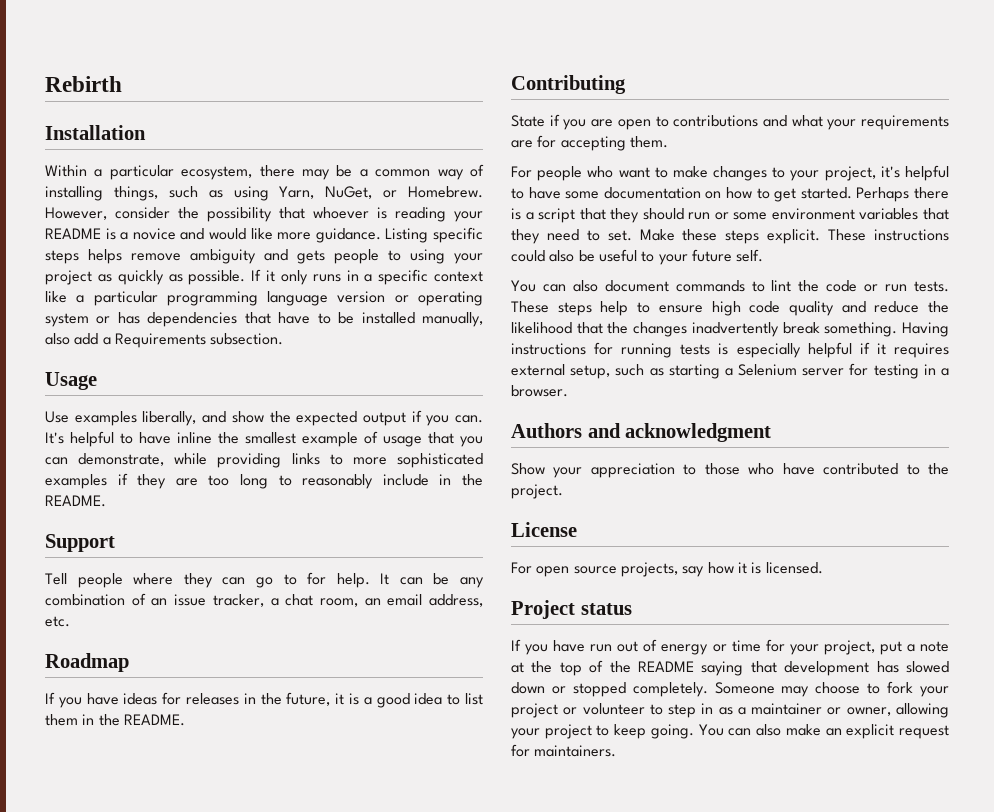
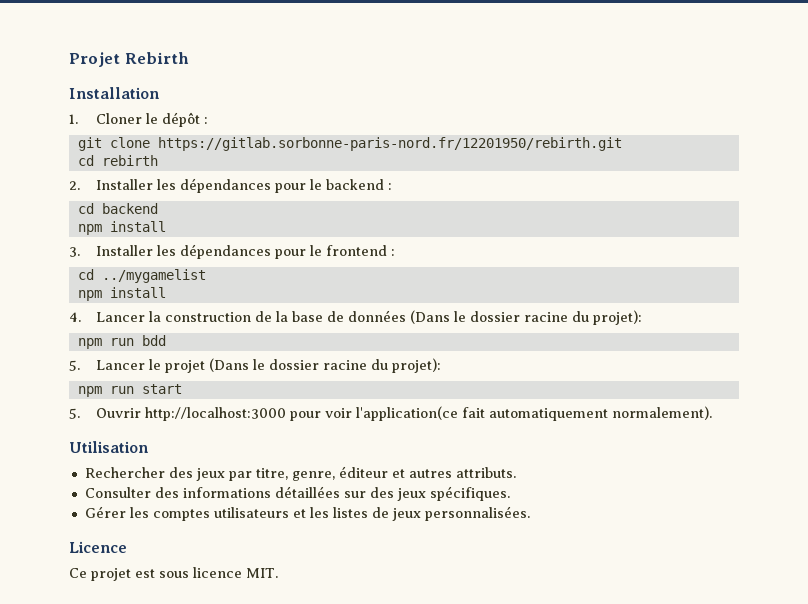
- Rebirth
+ Projet Rebirth
- Within a particular ecosystem, there may be a common way of installing things, such as using Yarn, NuGet, or Homebrew. However, consider the possibility that whoever is reading your README is a novice and would like more guidance. Listing specific steps helps remove ambiguity and gets people to using your project as quickly as possible. If it only runs in a specific context like a particular programming language version or operating system or has dependencies that have to be installed manually, also add a Requirements subsection.
- Usage
- Use examples liberally, and show the expected output if you can. It's helpful to have inline the smallest example of usage that you can demonstrate, while providing links to more sophisticated examples if they are too long to reasonably include in the README.
- Support
- Tell people where they can go to for help. It can be any combination of an issue tracker, a chat room, an email address, etc.
- Roadmap
- If you have ideas for releases in the future, it is a good idea to list them in the README.
- Contributing
- State if you are open to contributions and what your requirements are for accepting them.
- For people who want to make changes to your project, it's helpful to have some documentation on how to get started. Perhaps there is a script that they should run or some environment variables that they need to set. Make these steps explicit. These instructions could also be useful to your future self.
- You can also document commands to lint the code or run tests. These steps help to ensure high code quality and reduce the likelihood that the changes inadvertently break something. Having instructions for running tests is especially helpful if it requires external setup, such as starting a Selenium server for testing in a browser.
- Authors and acknowledgment
- Show your appreciation to those who have contributed to the project.
- License
- For open source projects, say how it is licensed.
- Project status
- If you have run out of energy or time for your project, put a note at the top of the README saying that development has slowed down or stopped completely. Someone may choose to fork your project or volunteer to step in as a maintainer or owner, allowing your project to keep going. You can also make an explicit request for maintainers.
+ 1. Cloner le dépôt :
+ git clone https://gitlab.sorbonne-paris-nord.fr/12201950/rebirth.git
+ cd rebirth
+ 2. Installer les dépendances pour le backend :
+ cd backend
+ npm install
+ 3. Installer les dépendances pour le frontend :
+ cd ../mygamelist
+ npm install
+ 4. Lancer la construction de la base de données (Dans le dossier racine du projet):
+ npm run bdd
+ 5. Lancer le projet (Dans le dossier racine du projet):
+ npm run start
+ 5. Ouvrir http://localhost:3000 pour voir l'application(ce fait automatiquement normalement).
+ Utilisation
+ Rechercher des jeux par titre, genre, éditeur et autres attributs.
+ Consulter des informations détaillées sur des jeux spécifiques.
+ Gérer les comptes utilisateurs et les listes de jeux personnalisées.
+ Licence
+ Ce projet est sous licence MIT.

